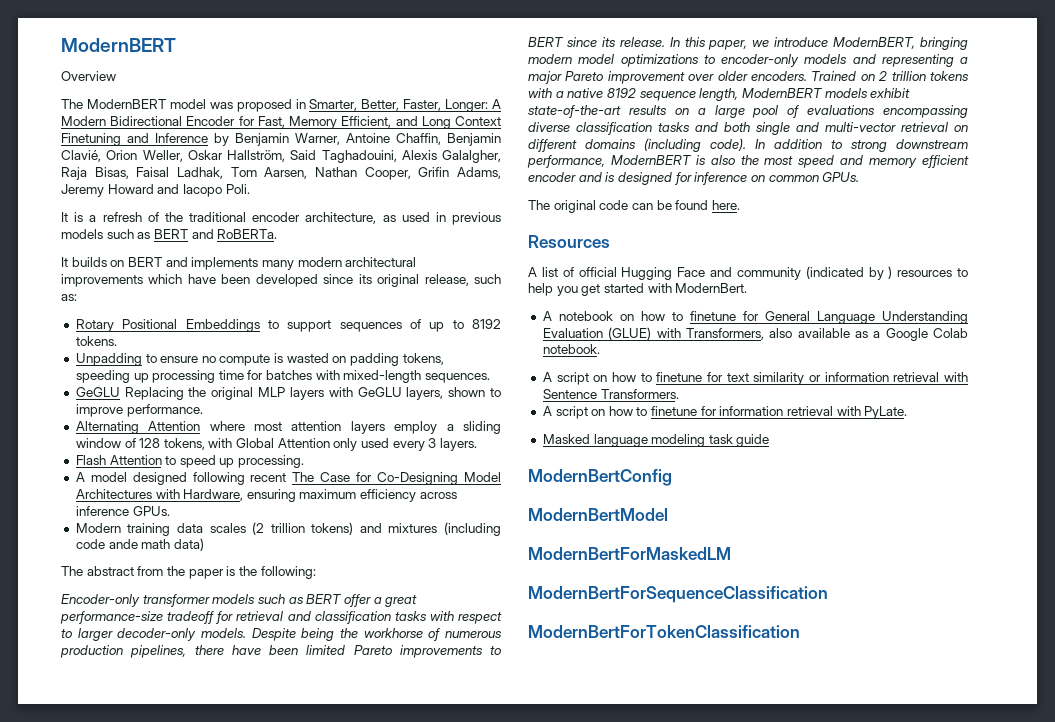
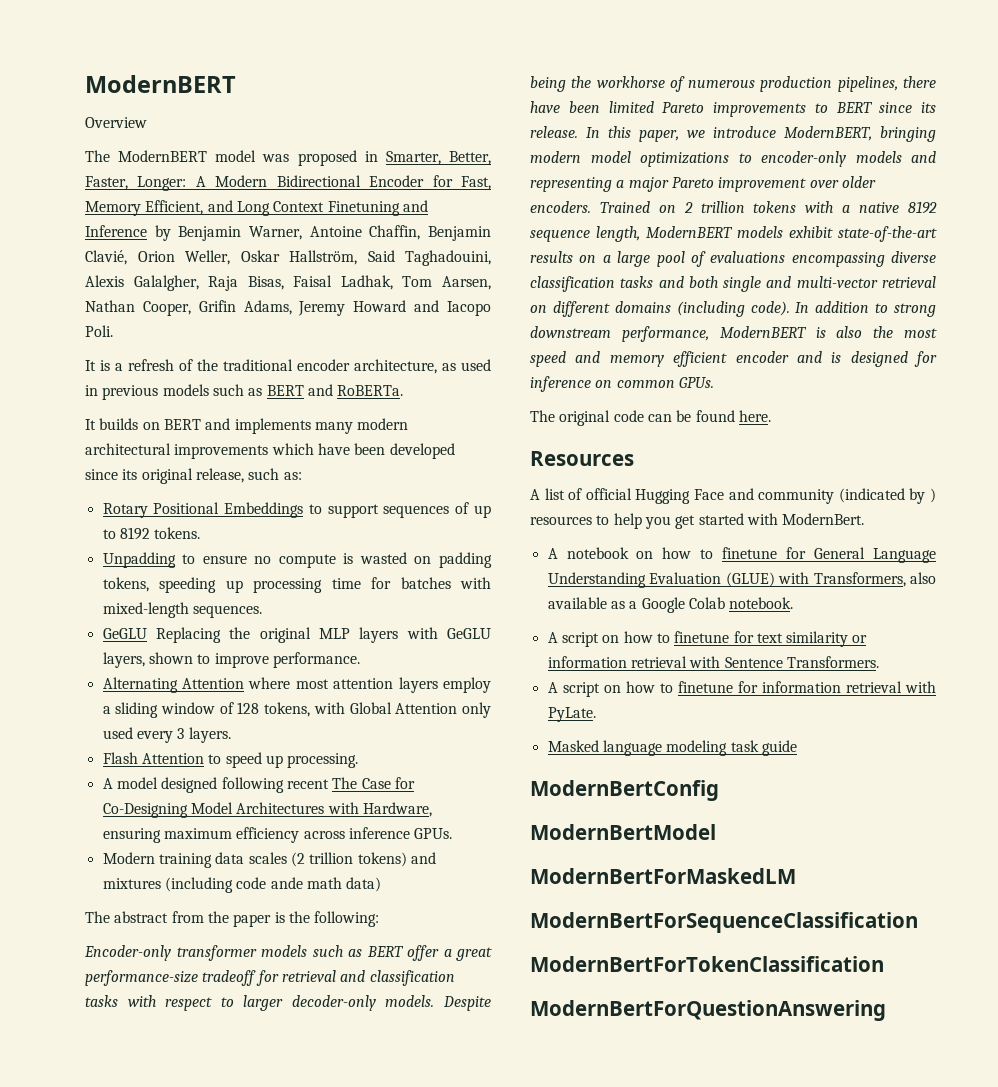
+ ModernBertForQuestionAnswering

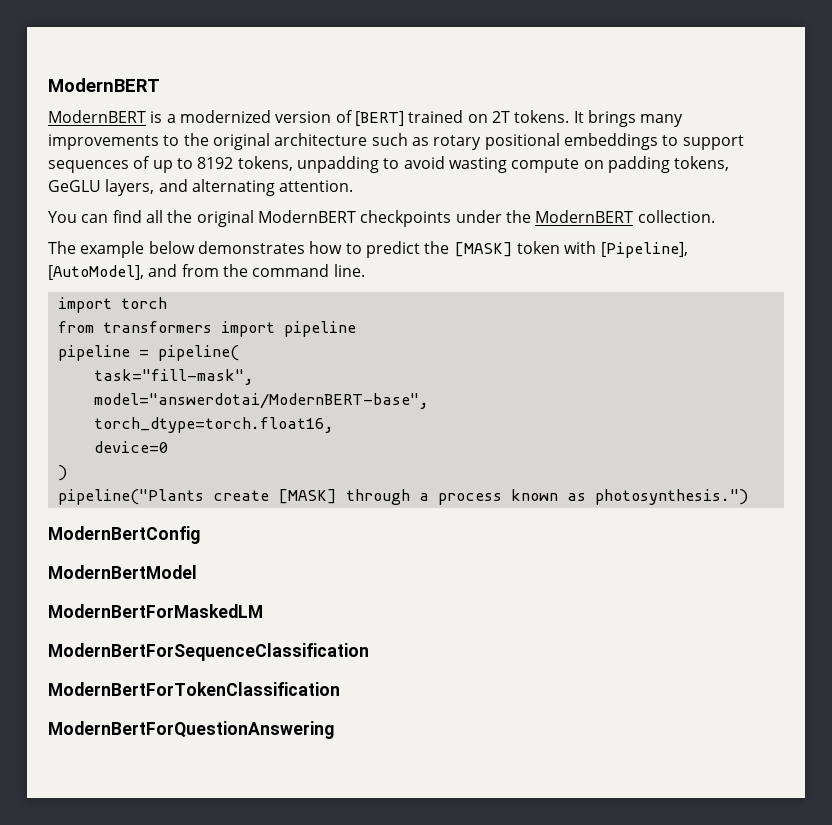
- Overview
- The ModernBERT model was proposed in Smarter, Better, Faster, Longer: A Modern Bidirectional Encoder for Fast, Memory Efficient, and Long Context Finetuning and Inference by Benjamin Warner, Antoine Chaffin, Benjamin Clavié, Orion Weller, Oskar Hallström, Said Taghadouini, Alexis Galalgher, Raja Bisas, Faisal Ladhak, Tom Aarsen, Nathan Cooper, Grifin Adams, Jeremy Howard and Iacopo Poli.
- It is a refresh of the traditional encoder architecture, as used in previous models such as BERT and RoBERTa.
- It builds on BERT and implements many modern architectural improvements which have been developed since its original release, such as:
- Rotary Positional Embeddings to support sequences of up to 8192 tokens.
- Unpadding to ensure no compute is wasted on padding tokens, speeding up processing time for batches with mixed-length sequences.
- GeGLU Replacing the original MLP layers with GeGLU layers, shown to improve performance.
- Alternating Attention where most attention layers employ a sliding window of 128 tokens, with Global Attention only used every 3 layers.
- Flash Attention to speed up processing.
- A model designed following recent The Case for Co-Designing Model Architectures with Hardware, ensuring maximum efficiency across inference GPUs.
- Modern training data scales (2 trillion tokens) and mixtures (including code ande math data)
- The abstract from the paper is the following:
- Encoder-only transformer models such as BERT offer a great performance-size tradeoff for retrieval and classification tasks with respect to larger decoder-only models. Despite being the workhorse of numerous production pipelines, there have been limited Pareto improvements to BERT since its release. In this paper, we introduce ModernBERT, bringing modern model optimizations to encoder-only models and representing a major Pareto improvement over older encoders. Trained on 2 trillion tokens with a native 8192 sequence length, ModernBERT models exhibit state-of-the-art results on a large pool of evaluations encompassing diverse classification tasks and both single and multi-vector retrieval on different domains (including code). In addition to strong downstream performance, ModernBERT is also the most speed and memory efficient encoder and is designed for inference on common GPUs.
- The original code can be found here.
- Resources
- A list of official Hugging Face and community (indicated by ) resources to help you get started with ModernBert.
- A notebook on how to finetune for General Language Understanding Evaluation (GLUE) with Transformers, also available as a Google Colab notebook.
- A script on how to finetune for text similarity or information retrieval with Sentence Transformers.
- A script on how to finetune for information retrieval with PyLate.
- Masked language modeling task guide
+ ModernBERT is a modernized version of [BERT] trained on 2T tokens. It brings many improvements to the original architecture such as rotary positional embeddings to support sequences of up to 8192 tokens, unpadding to avoid wasting compute on padding tokens, GeGLU layers, and alternating attention.
+ You can find all the original ModernBERT checkpoints under the ModernBERT collection.
+ The example below demonstrates how to predict the [MASK] token with [Pipeline], [AutoModel], and from the command line.
+ import torch
+ from transformers import pipeline
+ pipeline = pipeline(
+ task="fill-mask",
+ model="answerdotai/ModernBERT-base",
+ torch_dtype=torch.float16,
+ device=0
+ )
+ pipeline("Plants create [MASK] through a process known as photosynthesis.")

